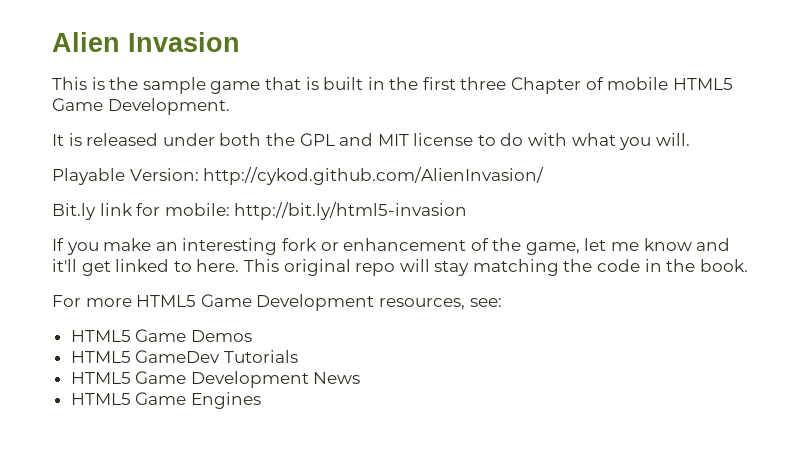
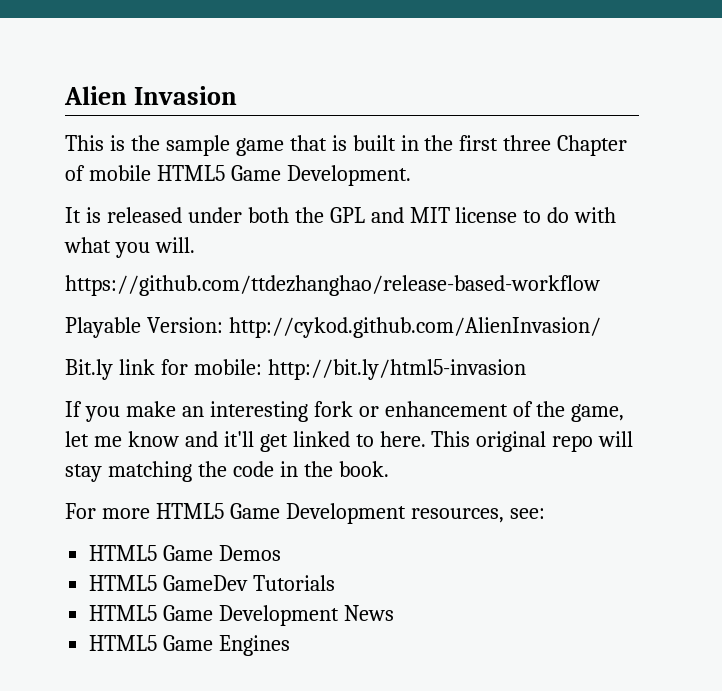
+ https://github.com/ttdezhanghao/release-based-workflow

